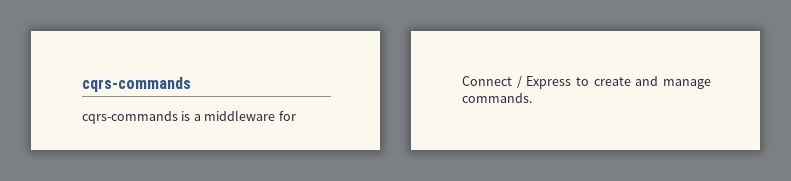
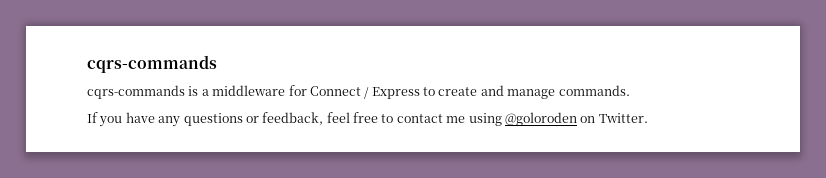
+ If you have any questions or feedback, feel free to contact me using @goloroden on Twitter.

